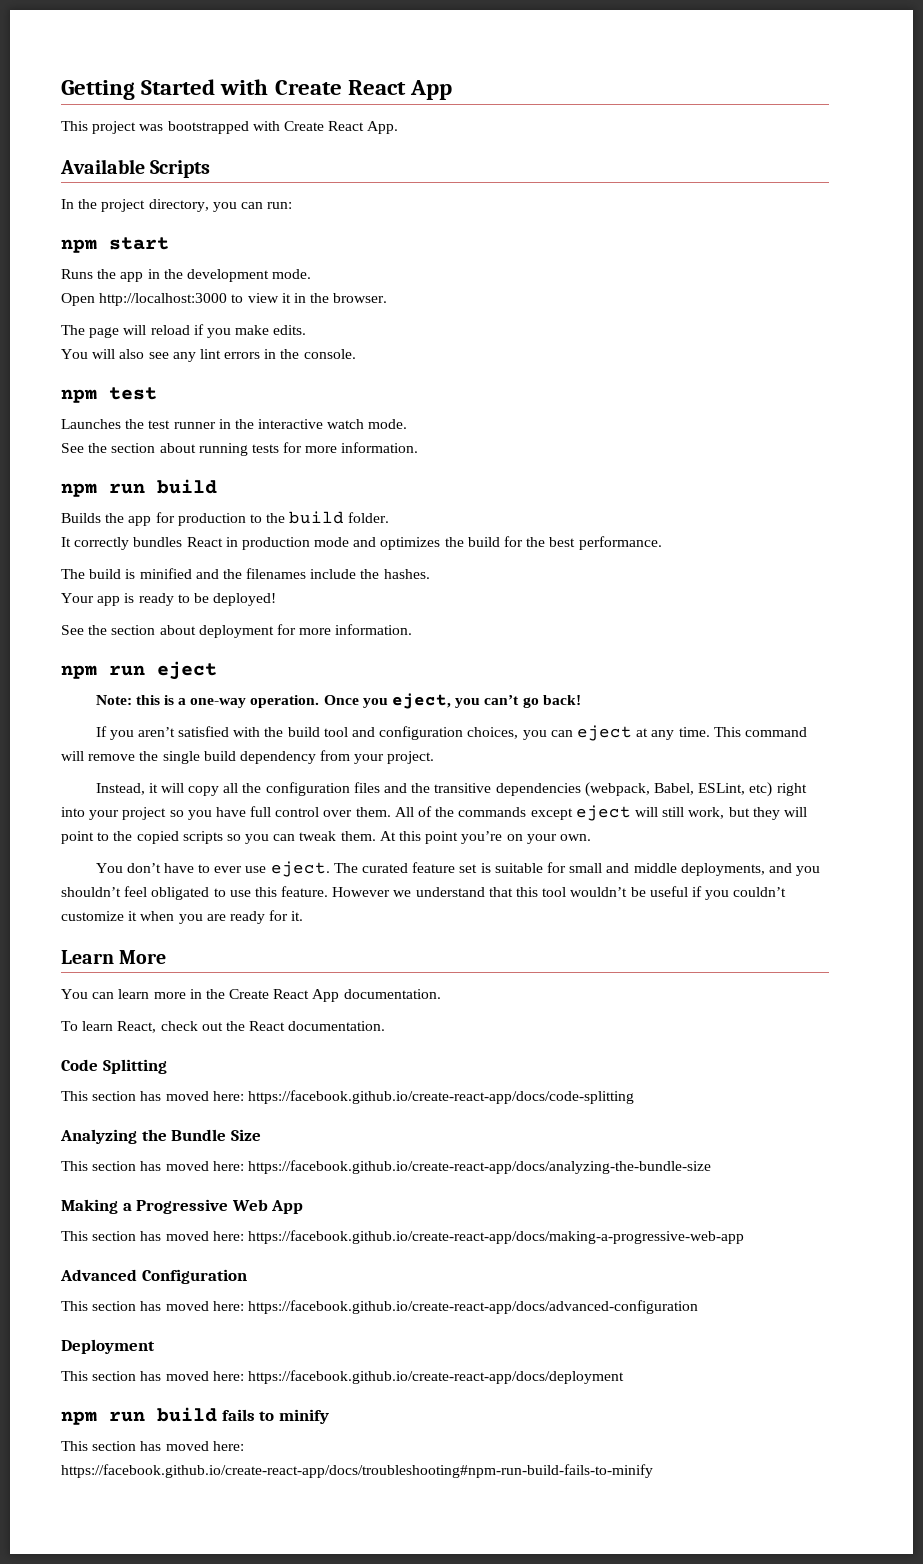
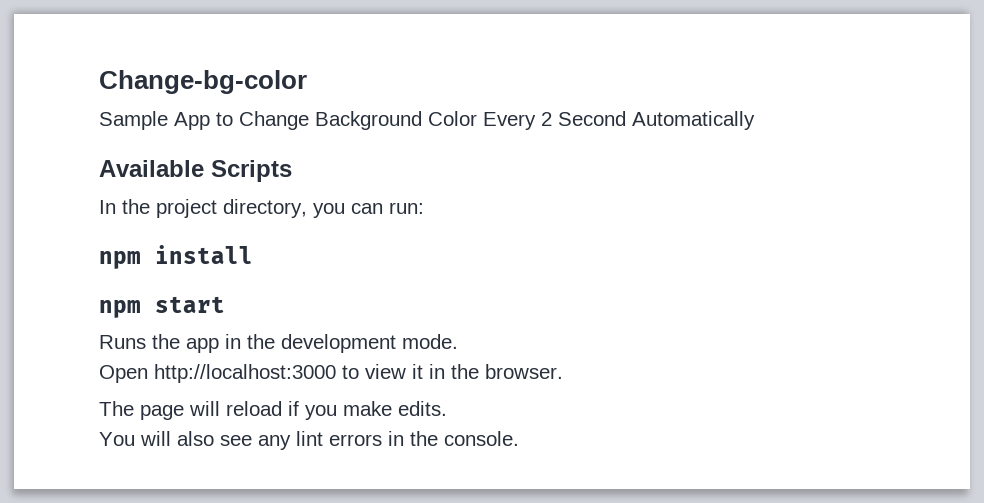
- Getting Started with Create React App
- This project was bootstrapped with Create React App.
+ Change-bg-color
+ Sample App to Change Background Color Every 2 Second Automatically
+ npm install
- npm test
- Launches the test runner in the interactive watch mode.
- See the section about running tests for more information.
- npm run build
- Builds the app for production to the build folder.
- It correctly bundles React in production mode and optimizes the build for the best performance.
- The build is minified and the filenames include the hashes.
- Your app is ready to be deployed!
- See the section about deployment for more information.
- npm run eject
- Note: this is a one-way operation. Once you eject, you can’t go back!
- If you aren’t satisfied with the build tool and configuration choices, you can eject at any time. This command will remove the single build dependency from your project.
- Instead, it will copy all the configuration files and the transitive dependencies (webpack, Babel, ESLint, etc) right into your project so you have full control over them. All of the commands except eject will still work, but they will point to the copied scripts so you can tweak them. At this point you’re on your own.
- You don’t have to ever use eject. The curated feature set is suitable for small and middle deployments, and you shouldn’t feel obligated to use this feature. However we understand that this tool wouldn’t be useful if you couldn’t customize it when you are ready for it.
- Learn More
- You can learn more in the Create React App documentation.
- To learn React, check out the React documentation.
- Code Splitting
- This section has moved here: https://facebook.github.io/create-react-app/docs/code-splitting
- Analyzing the Bundle Size
- This section has moved here: https://facebook.github.io/create-react-app/docs/analyzing-the-bundle-size
- Making a Progressive Web App
- This section has moved here: https://facebook.github.io/create-react-app/docs/making-a-progressive-web-app
- Advanced Configuration
- This section has moved here: https://facebook.github.io/create-react-app/docs/advanced-configuration
- Deployment
- This section has moved here: https://facebook.github.io/create-react-app/docs/deployment
- npm run build fails to minify
- This section has moved here: https://facebook.github.io/create-react-app/docs/troubleshooting#npm-run-build-fails-to-minify

